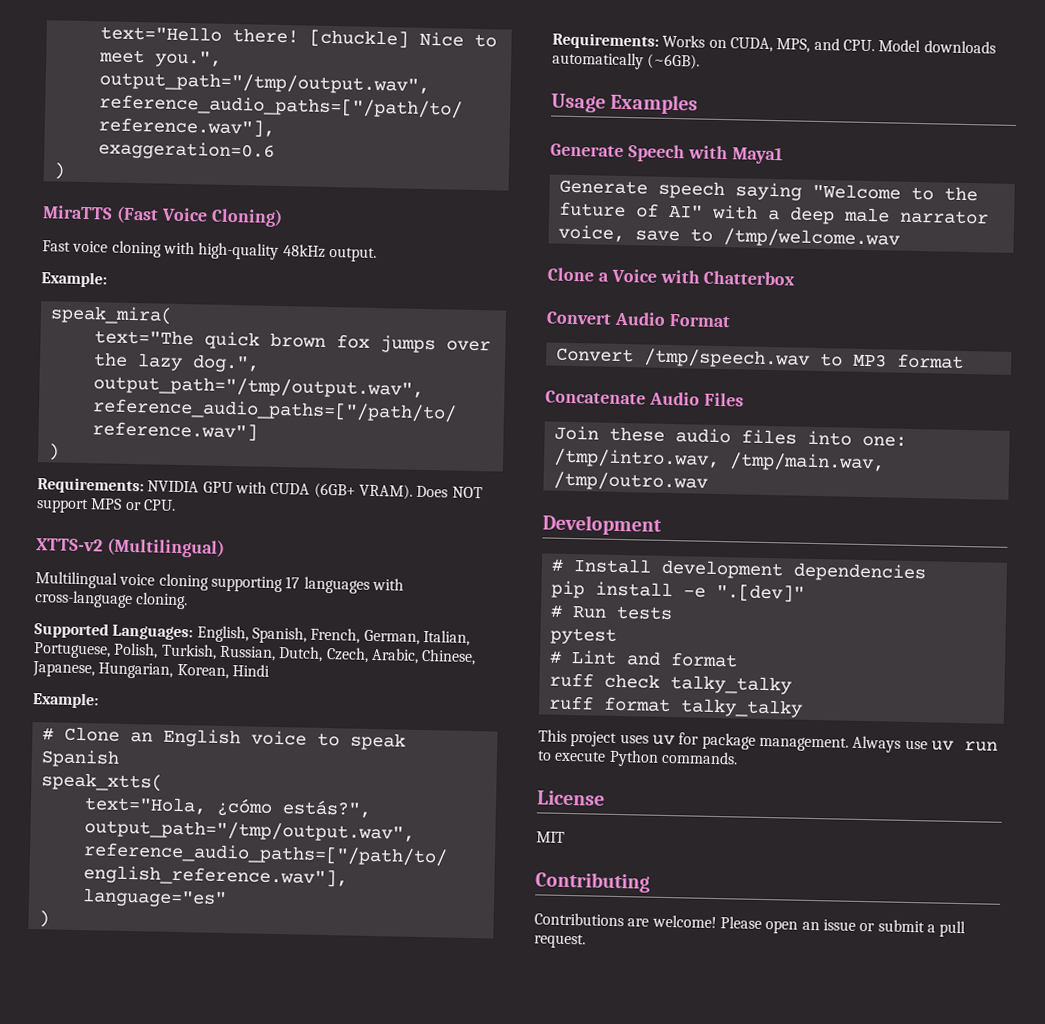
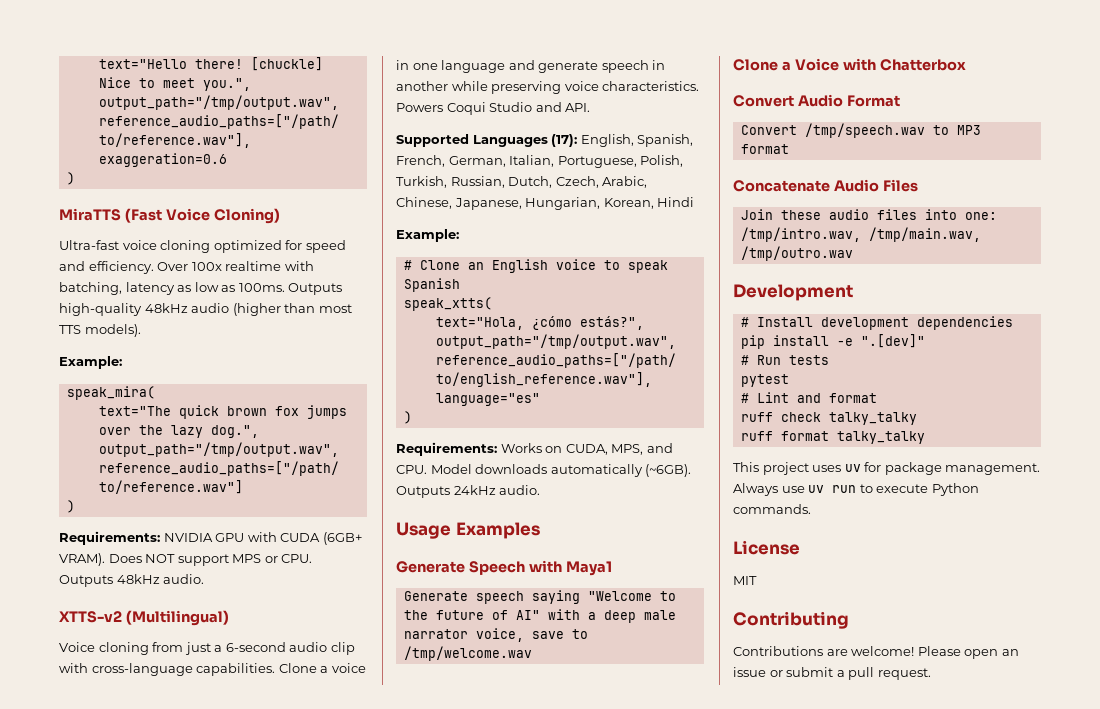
- Fast voice cloning with high-quality 48kHz output.
+ Ultra-fast voice cloning optimized for speed and efficiency. Over 100x realtime with batching, latency as low as 100ms. Outputs high-quality 48kHz audio (higher than most TTS models).
- Does NOT support MPS or CPU.
+ Does NOT support MPS or CPU. Outputs 48kHz audio.
- Multilingual voice cloning supporting 17 languages with cross-language cloning.
+ Voice cloning from just a 6-second audio clip with cross-language capabilities. Clone a voice in one language and generate speech in another while preserving voice characteristics. Powers Coqui Studio and API.
- Supported Languages: English, Spanish, French, German, Italian, Portuguese, Polish, Turkish, Russian, Dutch, Czech, Arabic, Chinese, Japanese, Hungarian, Korean, Hindi
+ Supported Languages (17): English, Spanish, French, German, Italian, Portuguese, Polish, Turkish, Russian, Dutch, Czech, Arabic, Chinese, Japanese, Hungarian, Korean, Hindi
+ Outputs 24kHz audio.

